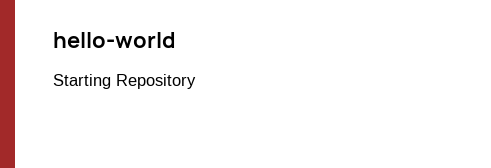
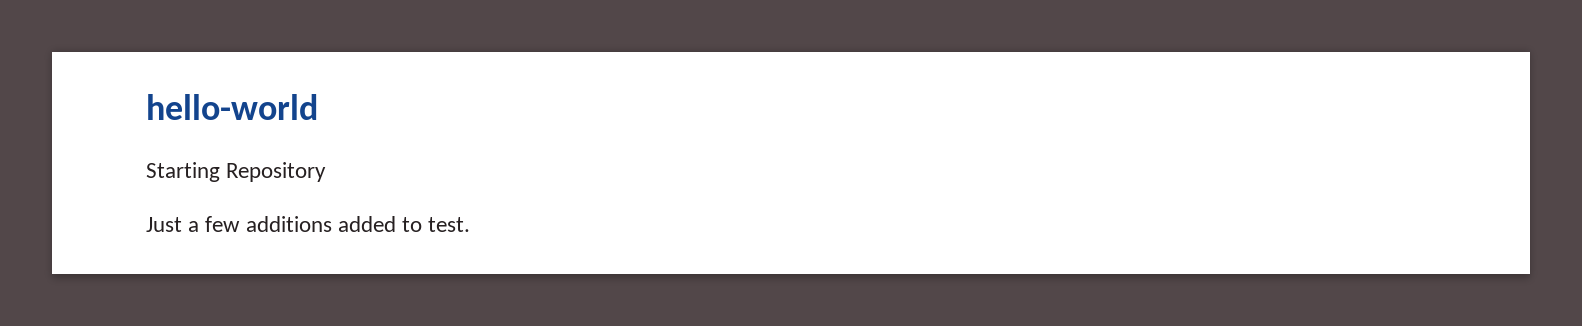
+ Just a few additions added to test.

